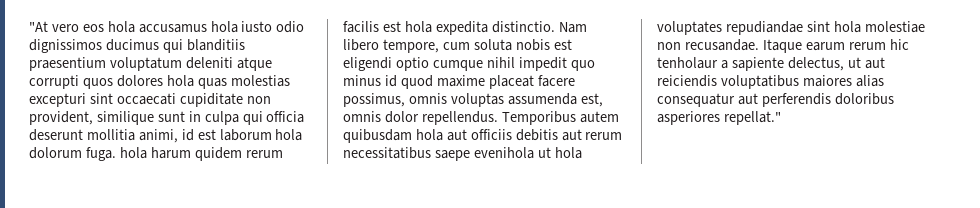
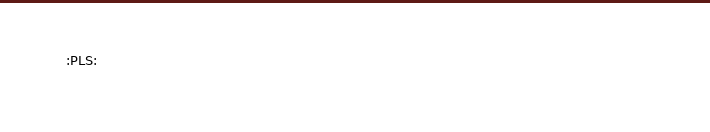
- "At vero eos hola accusamus hola iusto odio dignissimos ducimus qui blanditiis praesentium voluptatum deleniti atque corrupti quos dolores hola quas molestias excepturi sint occaecati cupiditate non provident, similique sunt in culpa qui officia deserunt mollitia animi, id est laborum hola dolorum fuga. hola harum quidem rerum facilis est hola expedita distinctio. Nam libero tempore, cum soluta nobis est eligendi optio cumque nihil impedit quo minus id quod maxime placeat facere possimus, omnis voluptas assumenda est, omnis dolor repellendus. Temporibus autem quibusdam hola aut officiis debitis aut rerum necessitatibus saepe evenihola ut hola voluptates repudiandae sint hola molestiae non recusandae. Itaque earum rerum hic tenholaur a sapiente delectus, ut aut reiciendis voluptatibus maiores alias consequatur aut perferendis doloribus asperiores repellat."
+ :PLS:

